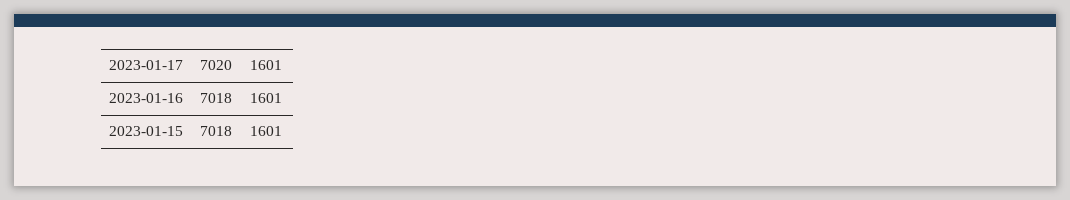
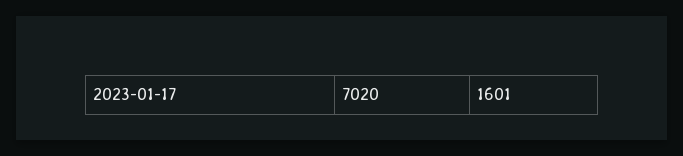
- 2023-01-16 | 7018 | 1601
- 2023-01-15 | 7018 | 1601

